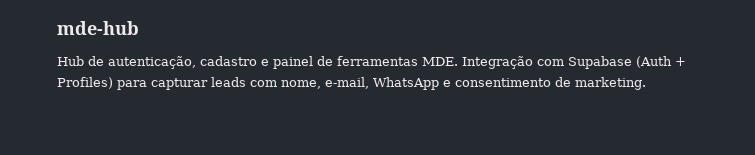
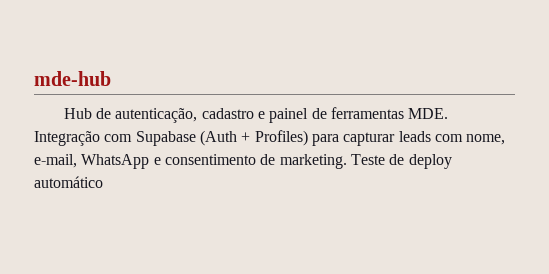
+ Teste de deploy automático

